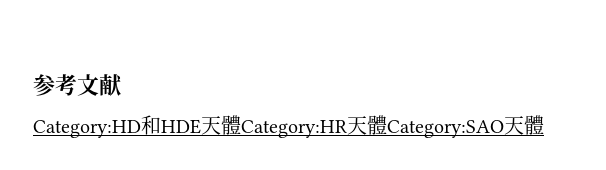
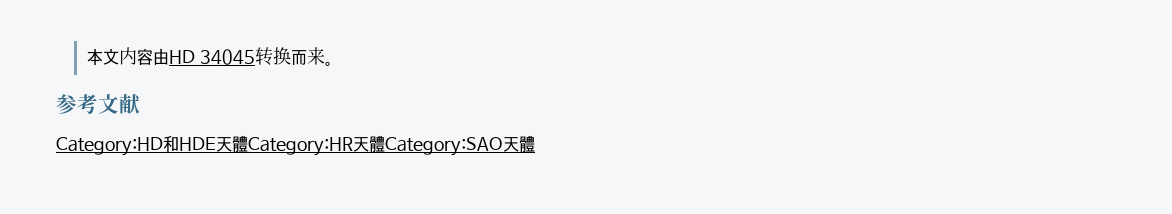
+ 本文内容由HD 34045转换而来。

